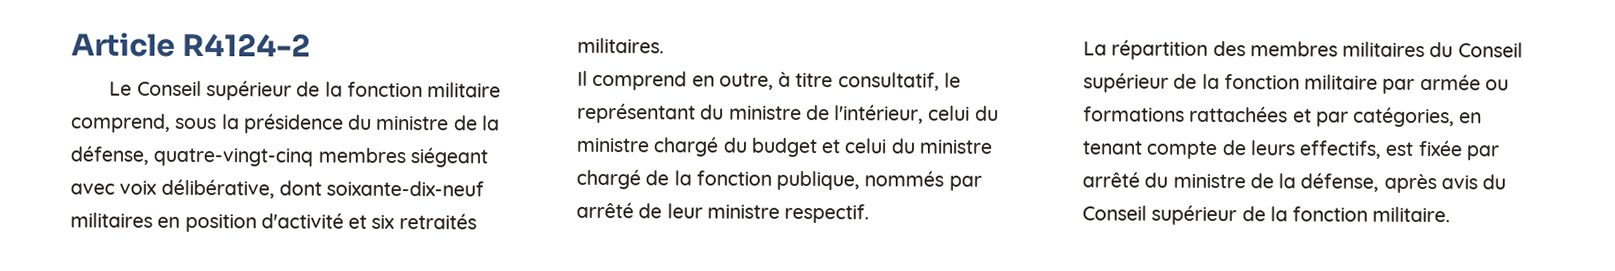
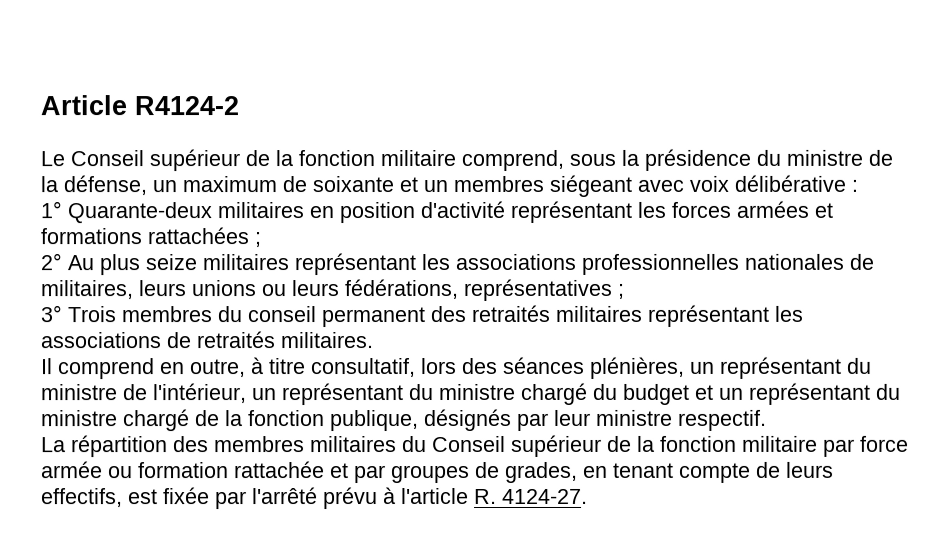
- Le Conseil supérieur de la fonction militaire comprend, sous la présidence du ministre de la défense, quatre-vingt-cinq membres siégeant avec voix délibérative, dont soixante-dix-neuf militaires en position d'activité et six retraités militaires.
+ Le Conseil supérieur de la fonction militaire comprend, sous la présidence du ministre de la défense, un maximum de soixante et un membres siégeant avec voix délibérative :
+ 1° Quarante-deux militaires en position d'activité représentant les forces armées et formations rattachées ;
+ 2° Au plus seize militaires représentant les associations professionnelles nationales de militaires, leurs unions ou leurs fédérations, représentatives ;
+ 3° Trois membres du conseil permanent des retraités militaires représentant les associations de retraités militaires.
- Il comprend en outre, à titre consultatif, le représentant du ministre de l'intérieur, celui du ministre chargé du budget et celui du ministre chargé de la fonction publique, nommés par arrêté de leur ministre respectif.
+ Il comprend en outre, à titre consultatif, lors des séances plénières, un représentant du ministre de l'intérieur, un représentant du ministre chargé du budget et un représentant du ministre chargé de la fonction publique, désignés par leur ministre respectif.
- La répartition des membres militaires du Conseil supérieur de la fonction militaire par armée ou formations rattachées et par catégories, en tenant compte de leurs effectifs, est fixée par arrêté du ministre de la défense, après avis du Conseil supérieur de la fonction militaire.
+ La répartition des membres militaires du Conseil supérieur de la fonction militaire par force armée ou formation rattachée et par groupes de grades, en tenant compte de leurs effectifs, est fixée par l'arrêté prévu à l'article R. 4124-27.

